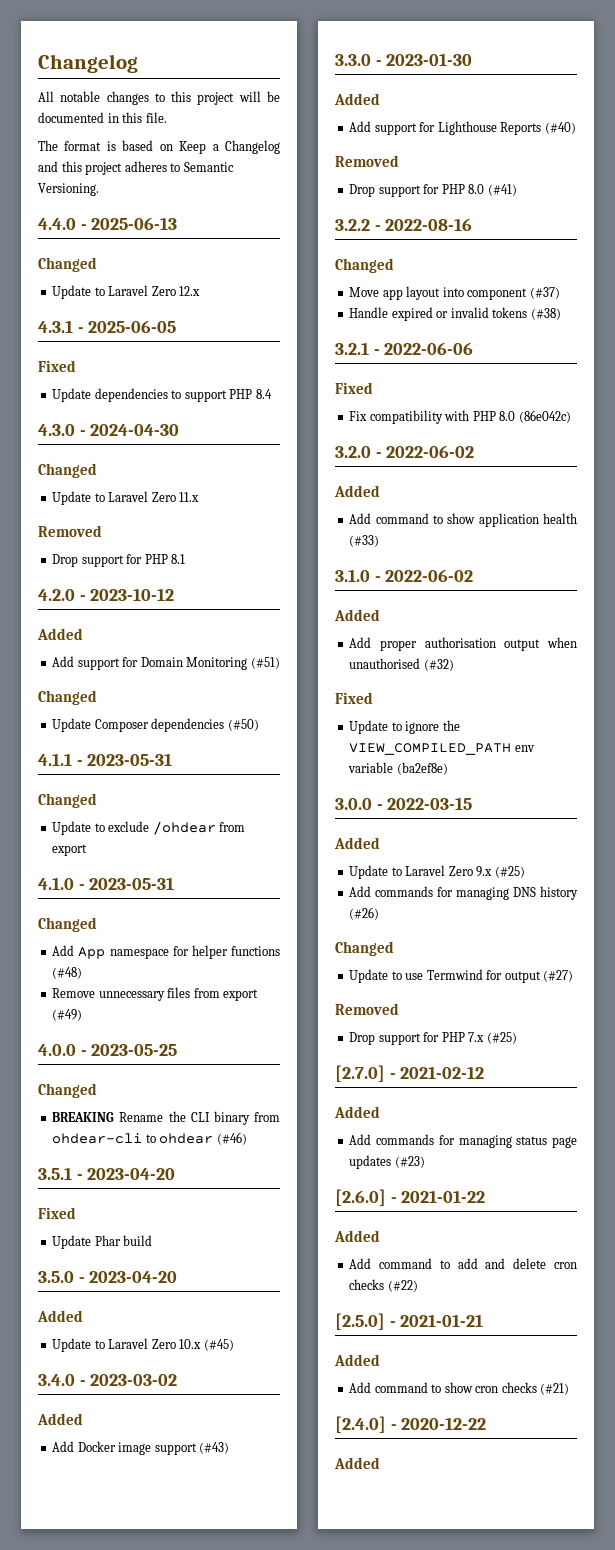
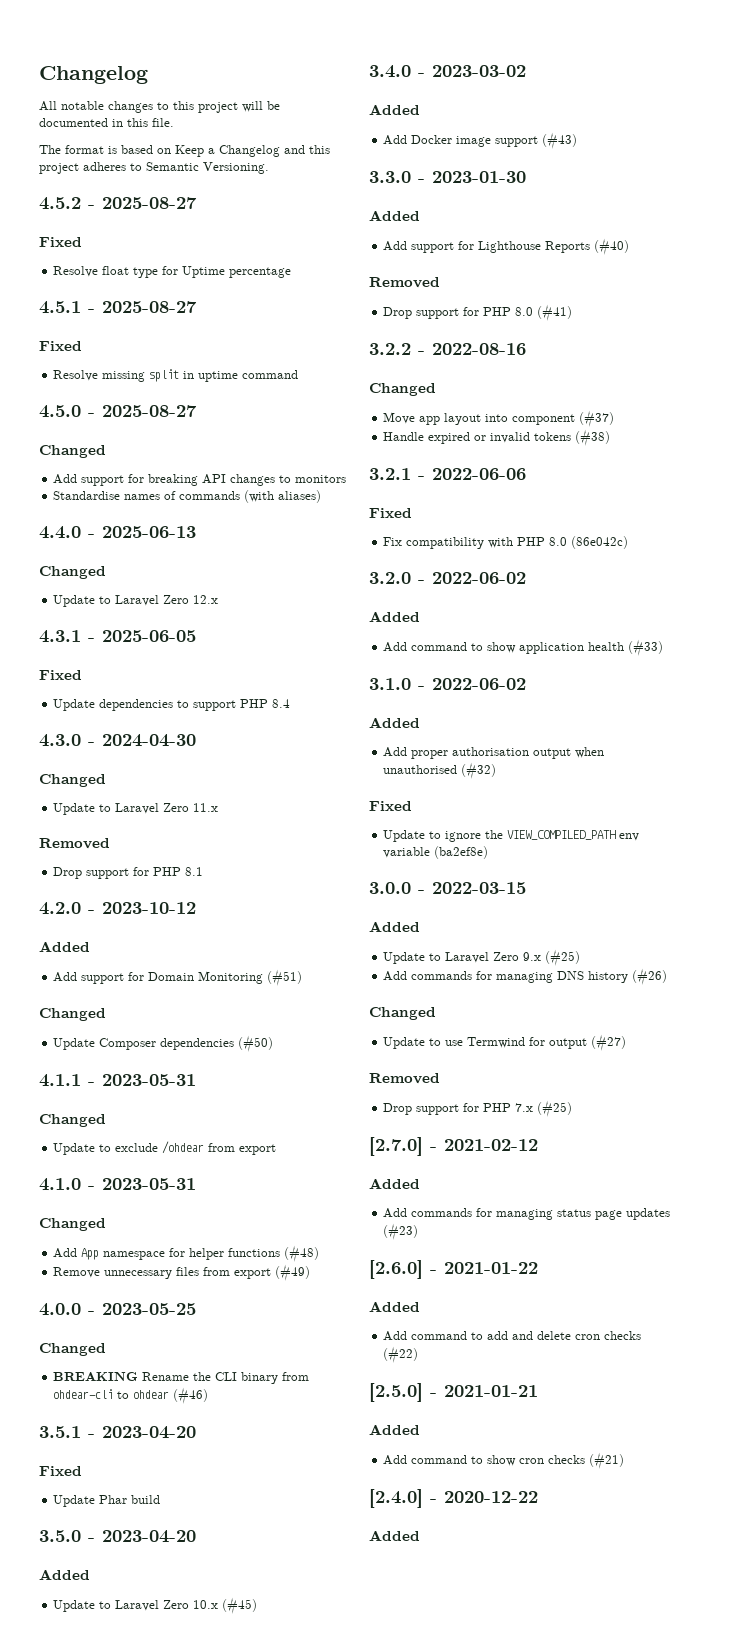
+ 4.5.2 - 2025-08-27
+ Fixed
+ Resolve float type for Uptime percentage
+ 4.5.1 - 2025-08-27
+ Fixed
+ Resolve missing split in uptime command
+ 4.5.0 - 2025-08-27
+ Changed
+ Add support for breaking API changes to monitors
+ Standardise names of commands (with aliases)

